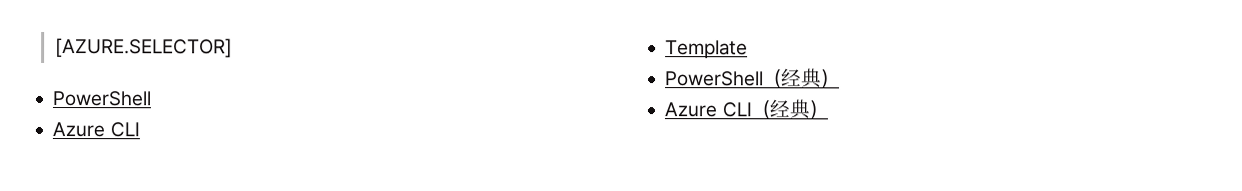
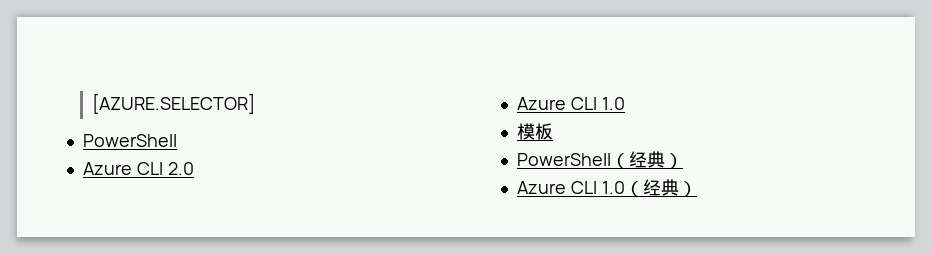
  [AZURE.SELECTOR]
  PowerShell
- Azure CLI
- Template
+ Azure CLI 2.0
+ Azure CLI 1.0
+ 模板
- Azure CLI（经典）
+ Azure CLI 1.0（经典）

